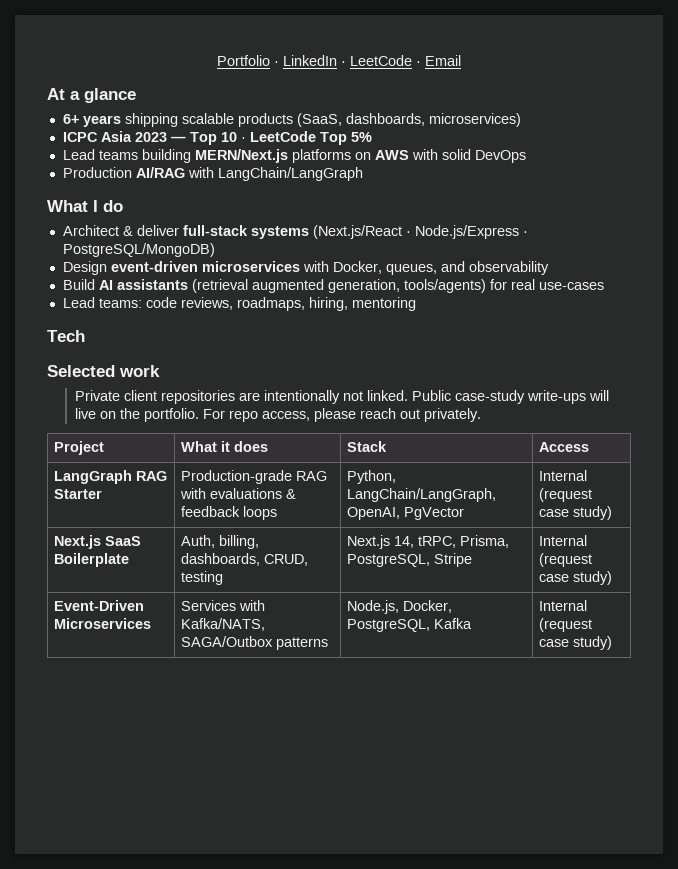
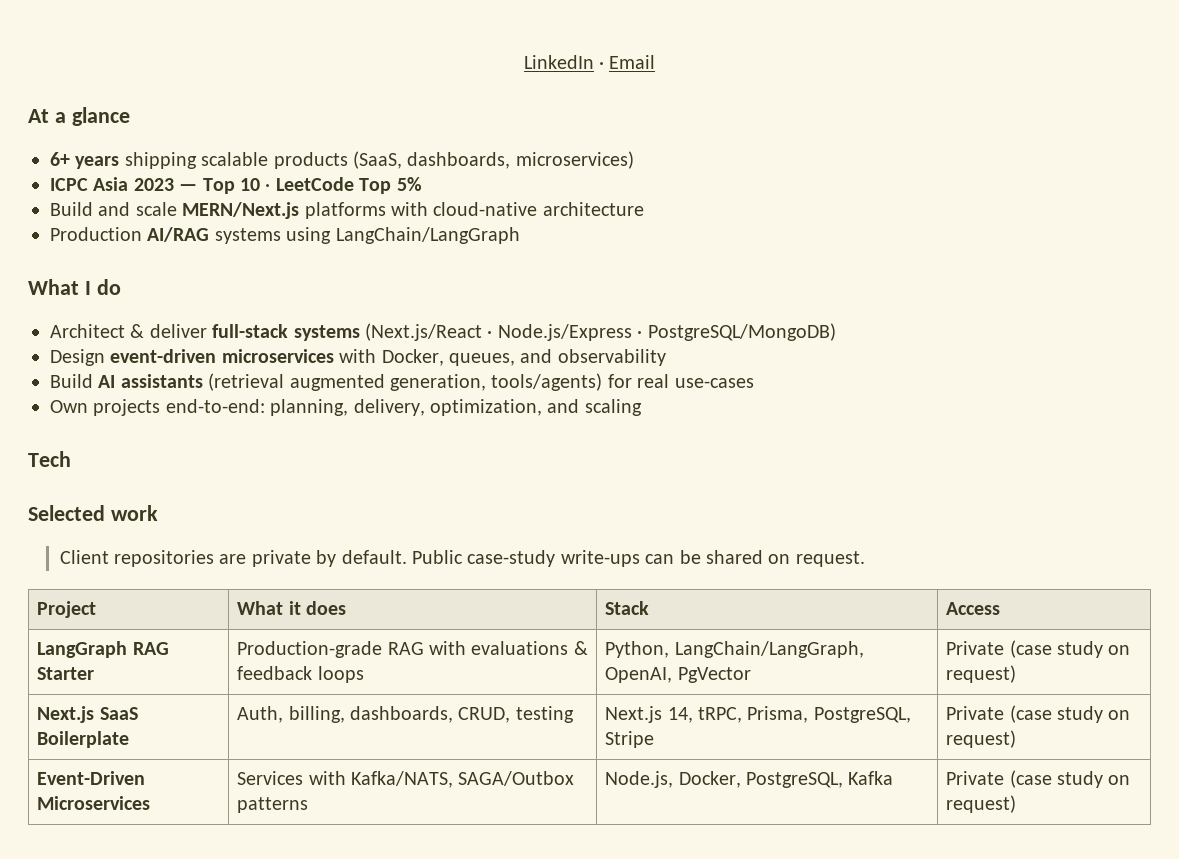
- Portfolio · LinkedIn · LeetCode · Email
+ LinkedIn · Email
- Lead teams building MERN/Next.js platforms on AWS with solid DevOps
+ Build and scale MERN/Next.js platforms with cloud-native architecture
- Production AI/RAG with LangChain/LangGraph
+ Production AI/RAG systems using LangChain/LangGraph
- Lead teams: code reviews, roadmaps, hiring, mentoring
+ Own projects end-to-end: planning, delivery, optimization, and scaling
  Tech
  Selected work
- Private client repositories are intentionally not linked. Public case-study write-ups will live on the portfolio. For repo access, please reach out privately.
+ Client repositories are private by default. Public case-study write-ups can be shared on request.
- LangGraph RAG Starter | Production-grade RAG with evaluations & feedback loops | Python, LangChain/LangGraph, OpenAI, PgVector | Internal (request case study)
+ LangGraph RAG Starter | Production-grade RAG with evaluations & feedback loops | Python, LangChain/LangGraph, OpenAI, PgVector | Private (case study on request)
- Next.js SaaS Boilerplate | Auth, billing, dashboards, CRUD, testing | Next.js 14, tRPC, Prisma, PostgreSQL, Stripe | Internal (request case study)
+ Next.js SaaS Boilerplate | Auth, billing, dashboards, CRUD, testing | Next.js 14, tRPC, Prisma, PostgreSQL, Stripe | Private (case study on request)
- Event-Driven Microservices | Services with Kafka/NATS, SAGA/Outbox patterns | Node.js, Docker, PostgreSQL, Kafka | Internal (request case study)
+ Event-Driven Microservices | Services with Kafka/NATS, SAGA/Outbox patterns | Node.js, Docker, PostgreSQL, Kafka | Private (case study on request)

